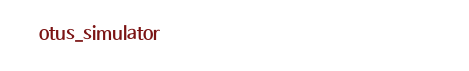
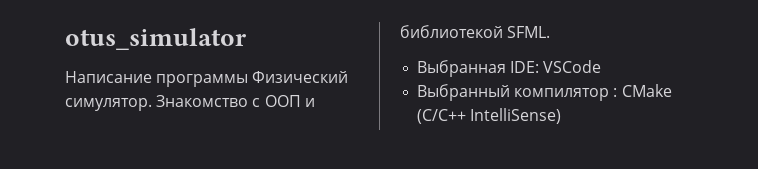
+ Написание программы Физический симулятор. Знакомство с ООП и библиотекой SFML.
+ Выбранная IDE: VSCode
+ Выбранный компилятор : CMake (C/С++ IntelliSense)

